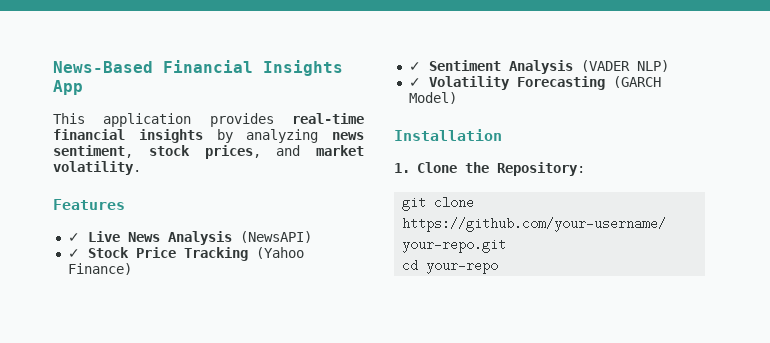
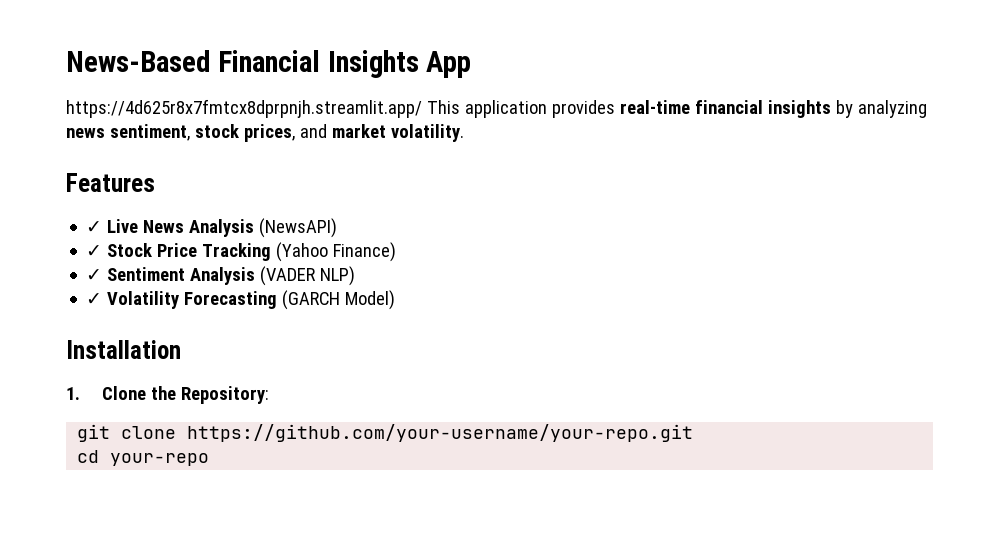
- This application provides real-time financial insights by analyzing news sentiment, stock prices, and market volatility.
+ https://4d625r8x7fmtcx8dprpnjh.streamlit.app/ This application provides real-time financial insights by analyzing news sentiment, stock prices, and market volatility.

